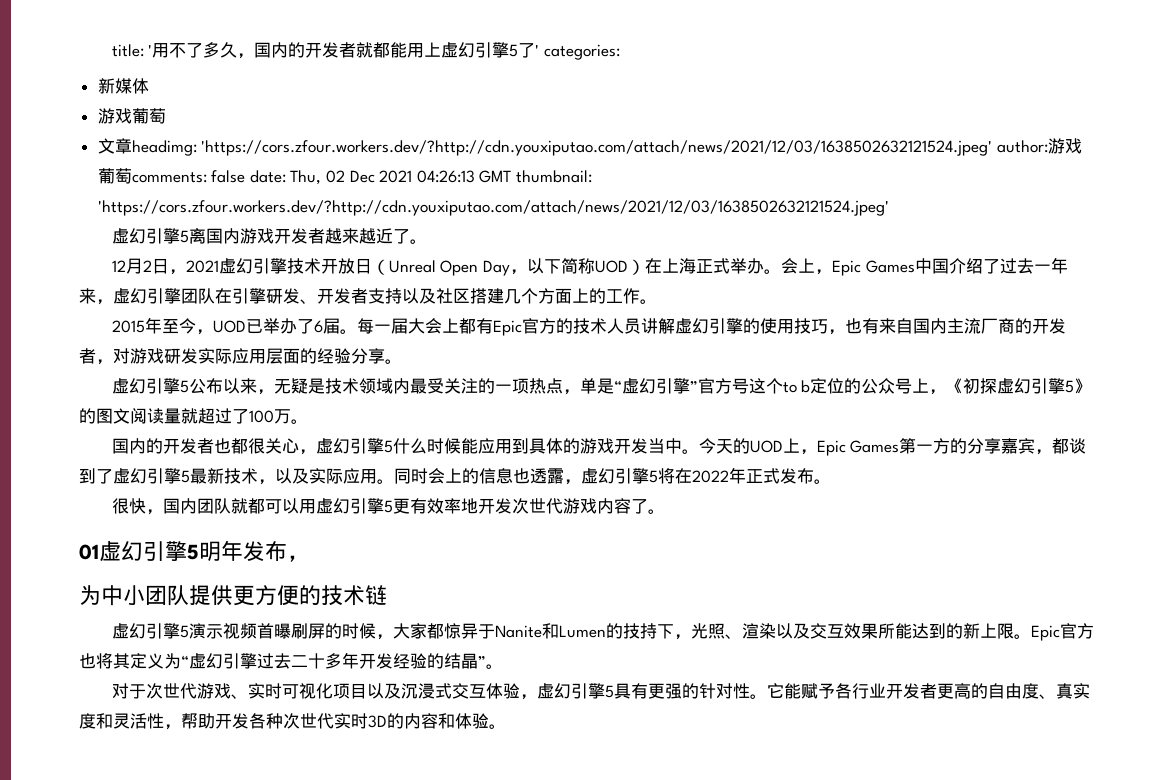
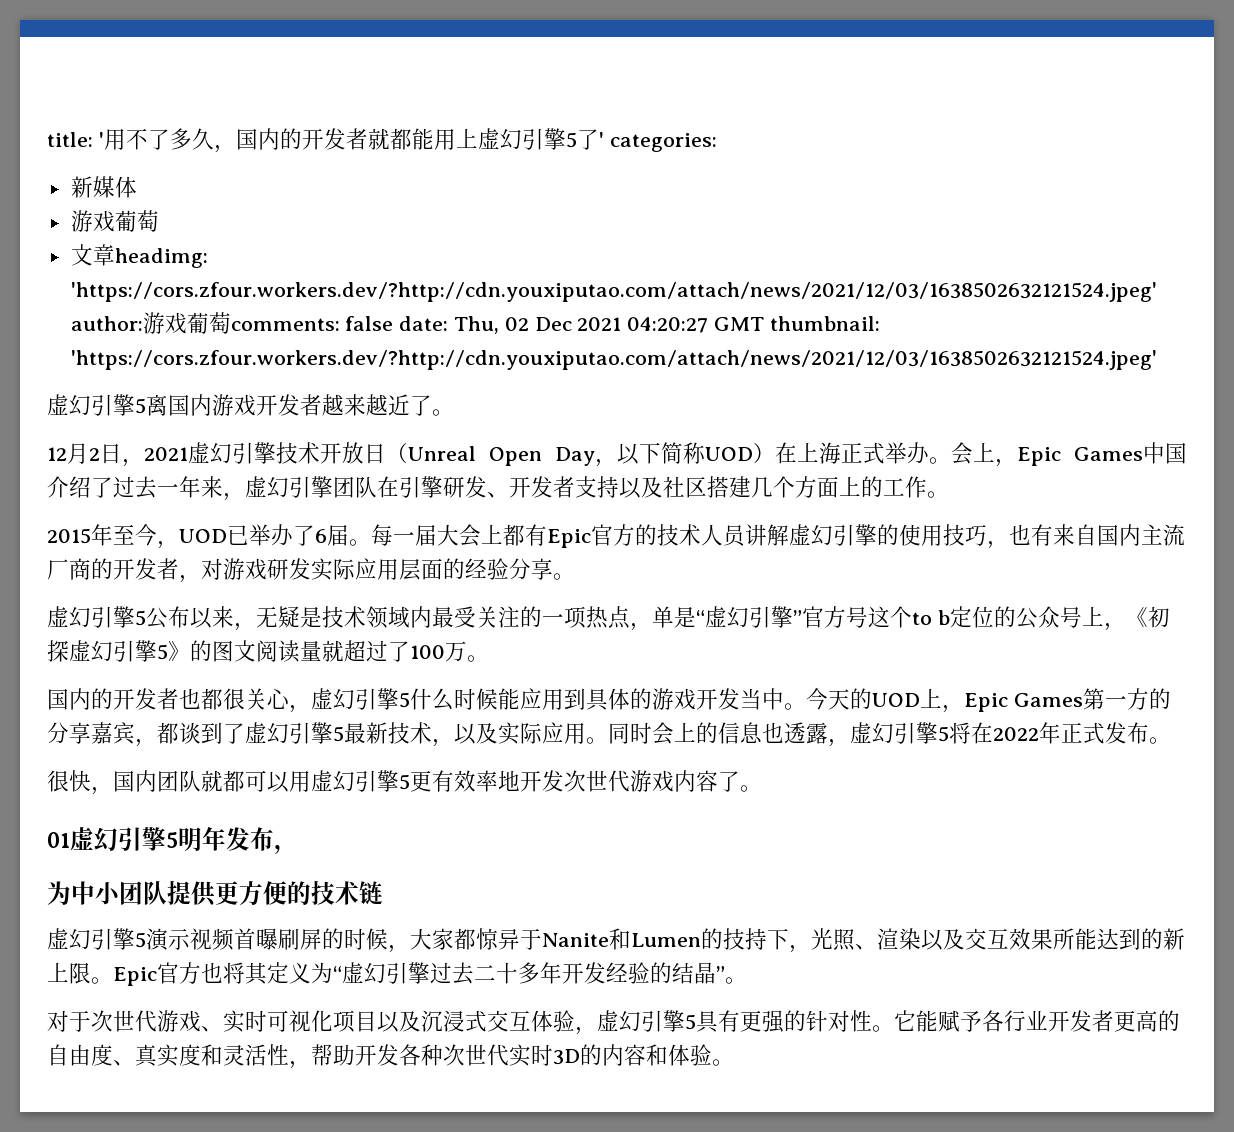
- 文章headimg: 'https://cors.zfour.workers.dev/?http://cdn.youxiputao.com/attach/news/2021/12/03/1638502632121524.jpeg' author:游戏葡萄comments: false date: Thu, 02 Dec 2021 04:26:13 GMT thumbnail: 'https://cors.zfour.workers.dev/?http://cdn.youxiputao.com/attach/news/2021/12/03/1638502632121524.jpeg'
+ 文章headimg: 'https://cors.zfour.workers.dev/?http://cdn.youxiputao.com/attach/news/2021/12/03/1638502632121524.jpeg' author:游戏葡萄comments: false date: Thu, 02 Dec 2021 04:20:27 GMT thumbnail: 'https://cors.zfour.workers.dev/?http://cdn.youxiputao.com/attach/news/2021/12/03/1638502632121524.jpeg'

